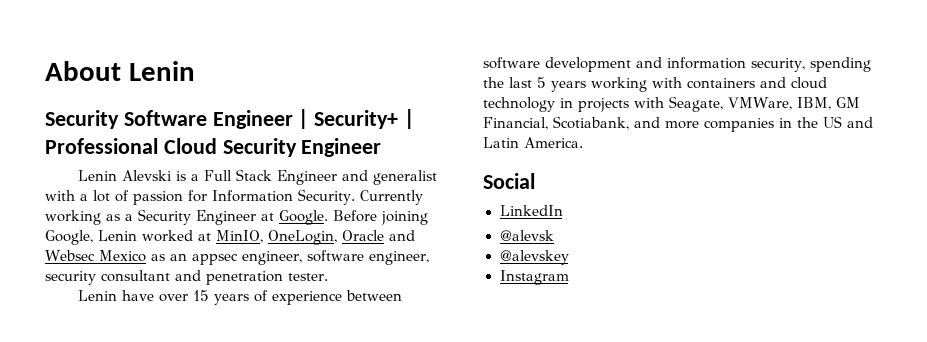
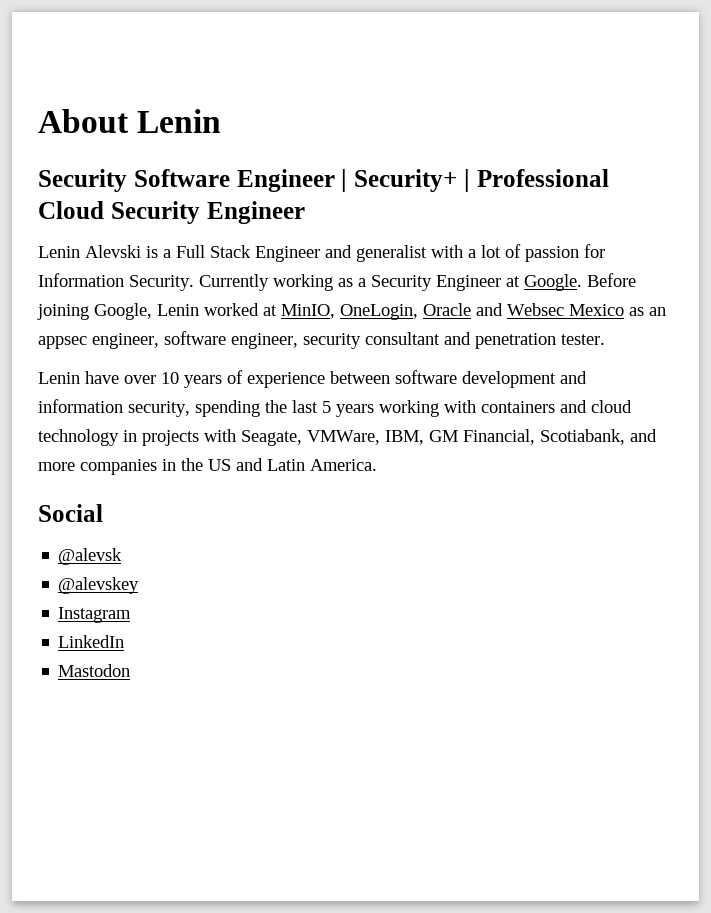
- Lenin have over 15 years of experience between software development and information security, spending the last 5 years working with containers and cloud technology in projects with Seagate, VMWare, IBM, GM Financial, Scotiabank, and more companies in the US and Latin America.
+ Lenin have over 10 years of experience between software development and information security, spending the last 5 years working with containers and cloud technology in projects with Seagate, VMWare, IBM, GM Financial, Scotiabank, and more companies in the US and Latin America.
- LinkedIn
+ LinkedIn
+ Mastodon

